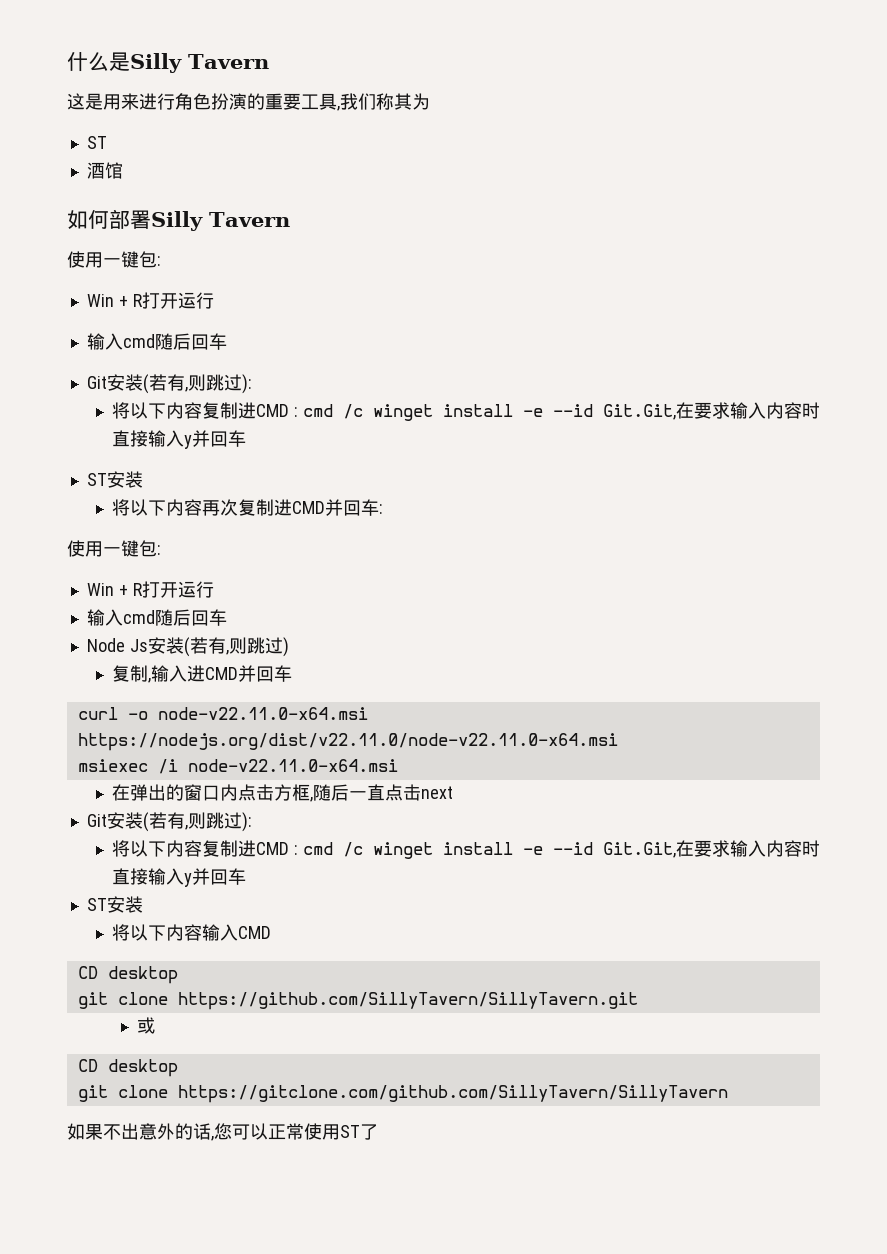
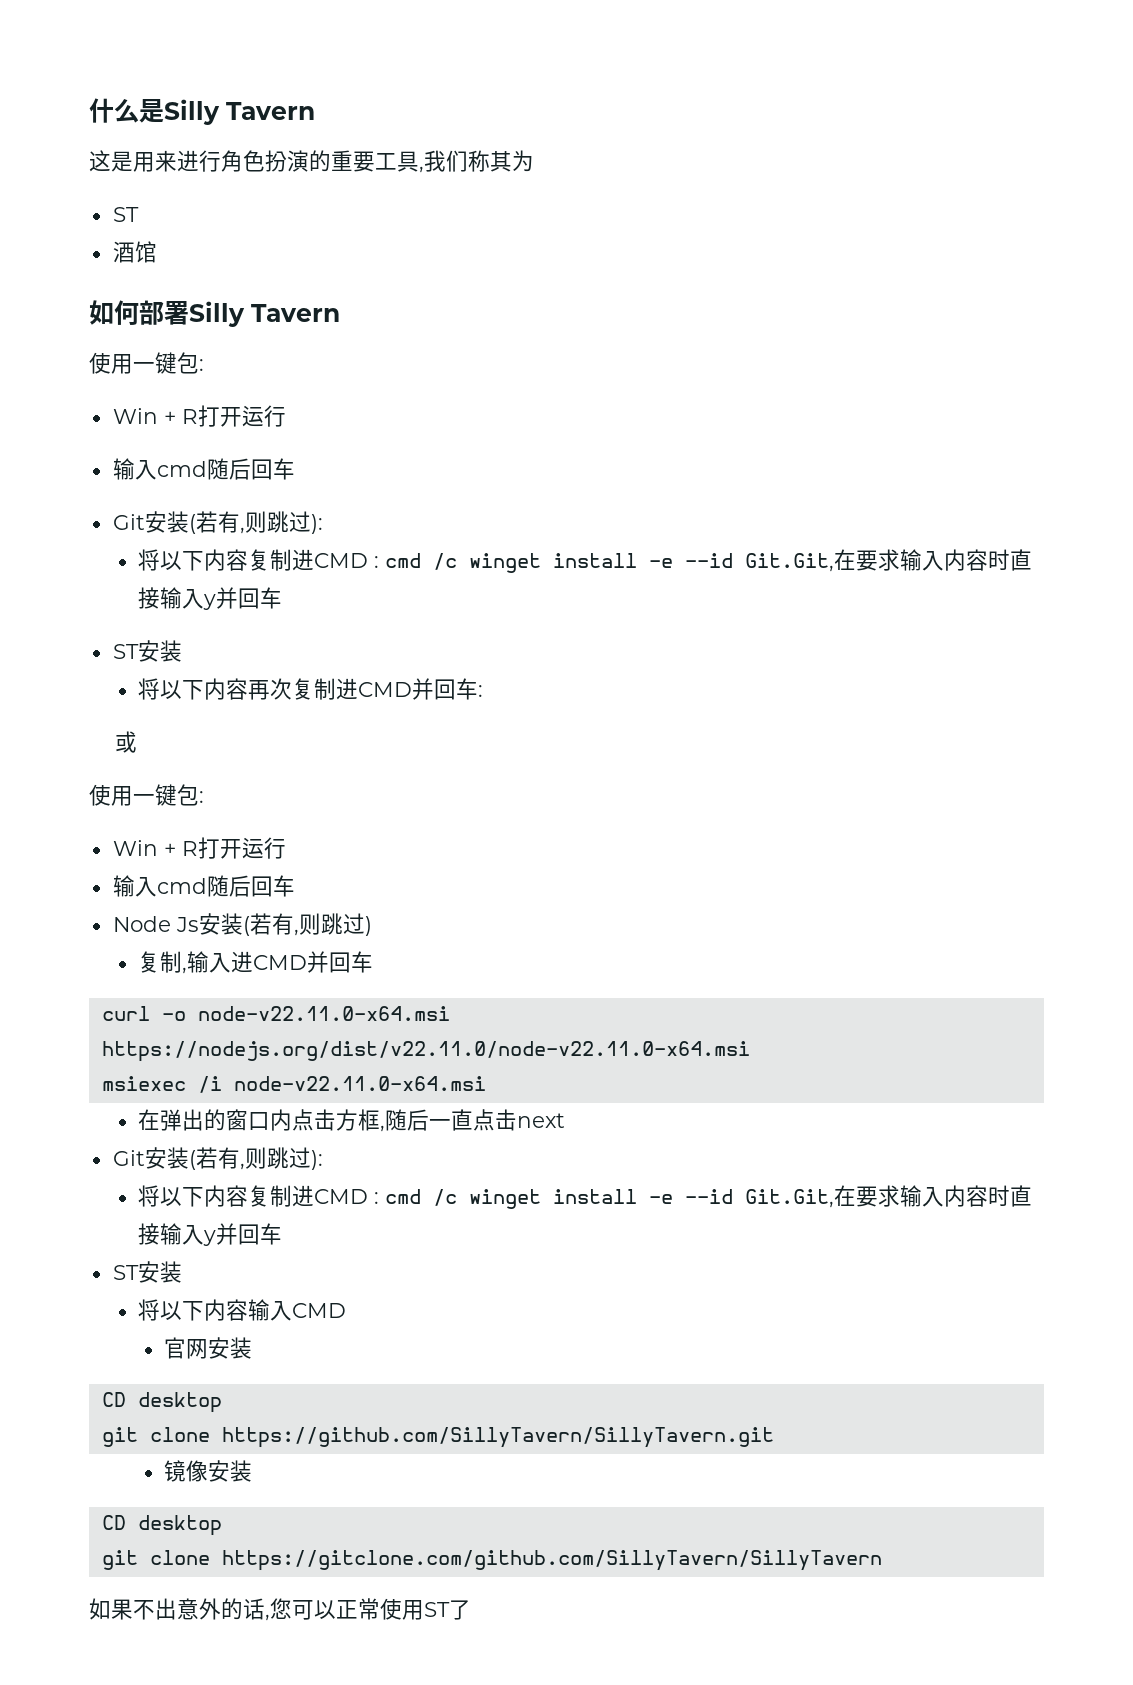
+ 或
+ 官网安装
- 或
+ 镜像安装

